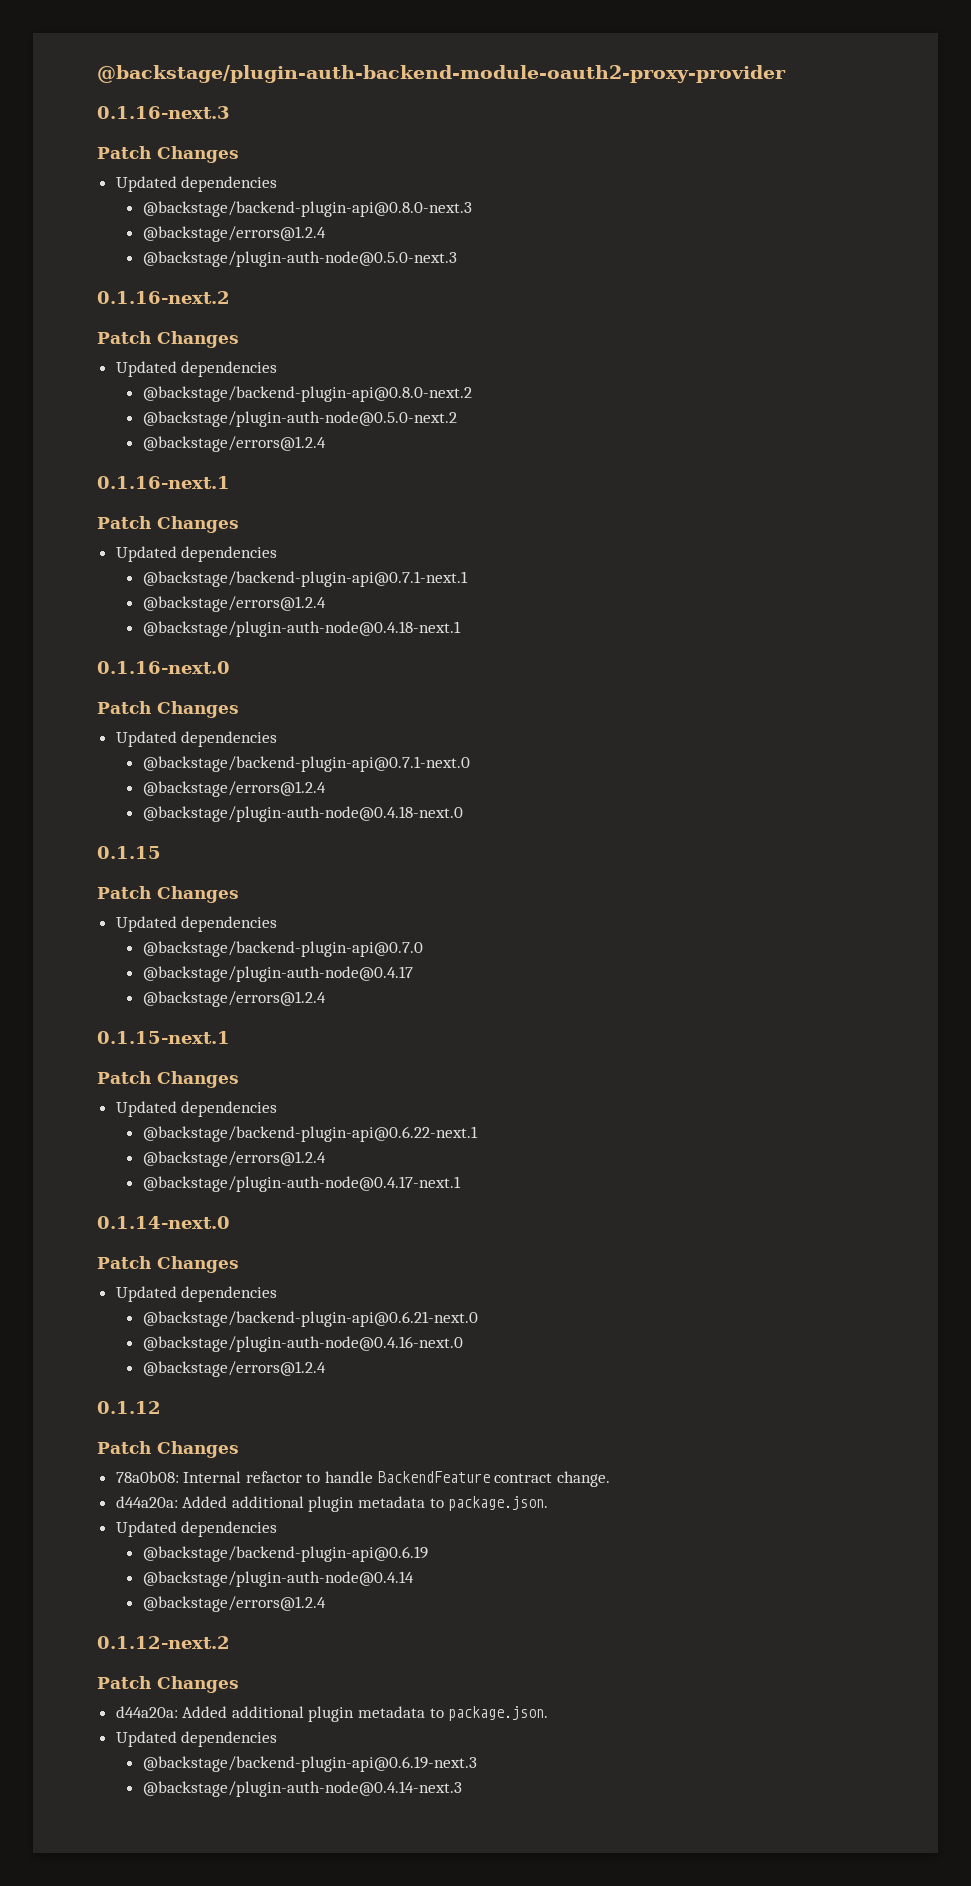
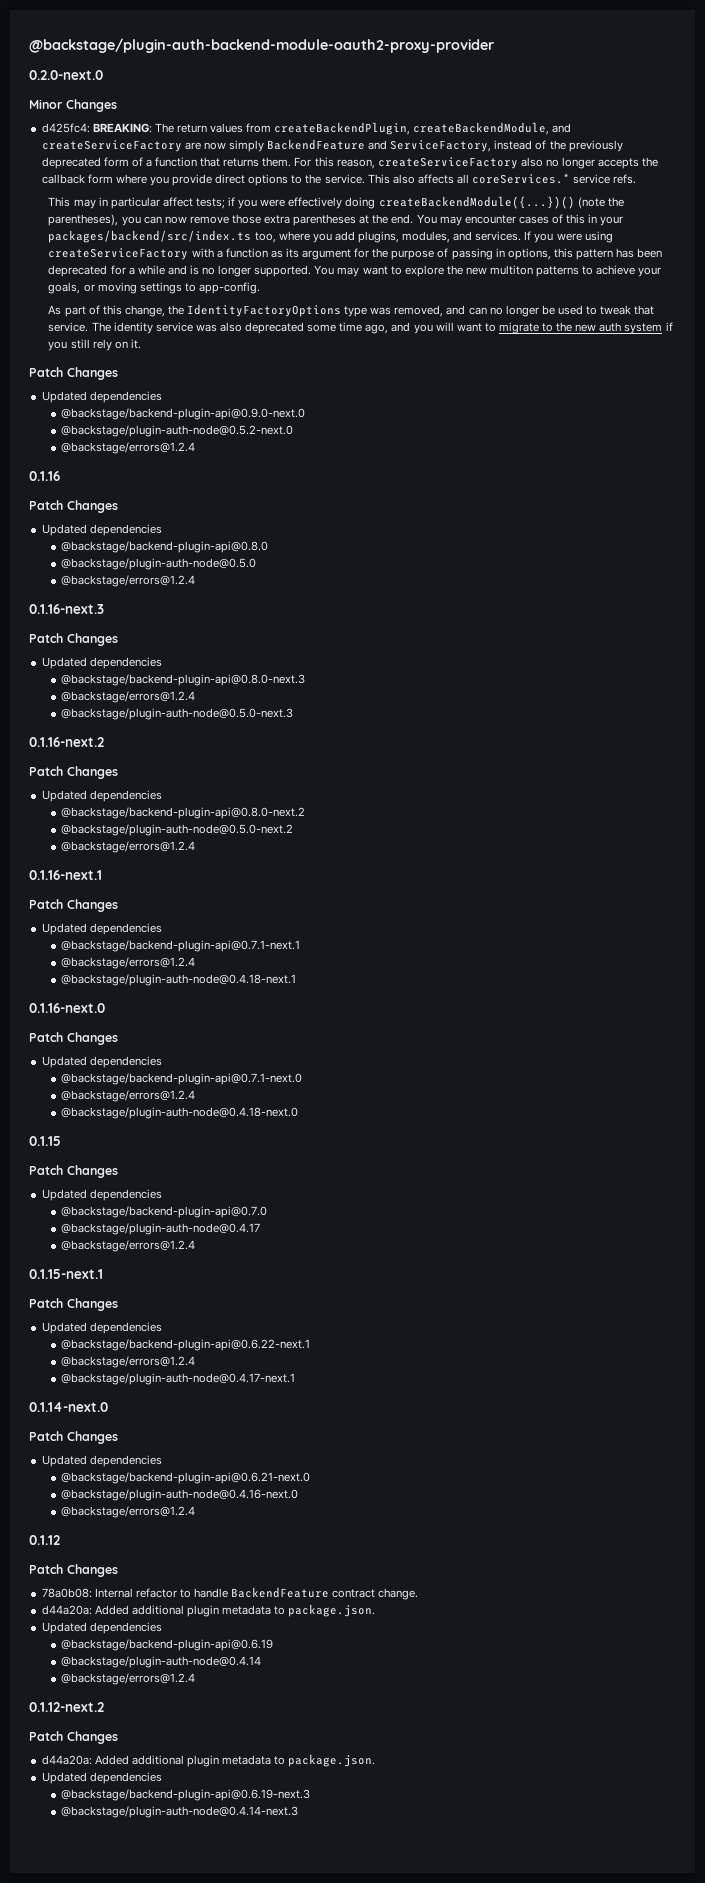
+ 0.2.0-next.0
+ Minor Changes
+ d425fc4: BREAKING: The return values from createBackendPlugin, createBackendModule, and createServiceFactory are now simply BackendFeature and ServiceFactory, instead of the previously deprecated form of a function that returns them. For this reason, createServiceFactory also no longer accepts the callback form where you provide direct options to the service. This also affects all coreServices.* service refs.
+ This may in particular affect tests; if you were effectively doing createBackendModule({...})() (note the parentheses), you can now remove those extra parentheses at the end. You may encounter cases of this in your packages/backend/src/index.ts too, where you add plugins, modules, and services. If you were using createServiceFactory with a function as its argument for the purpose of passing in options, this pattern has been deprecated for a while and is no longer supported. You may want to explore the new multiton patterns to achieve your goals, or moving settings to app-config.
+ As part of this change, the IdentityFactoryOptions type was removed, and can no longer be used to tweak that service. The identity service was also deprecated some time ago, and you will want to migrate to the new auth system if you still rely on it.
+ Patch Changes
+ Updated dependencies
+ @backstage/backend-plugin-api@0.9.0-next.0
+ @backstage/plugin-auth-node@0.5.2-next.0
+ @backstage/errors@1.2.4
+ 0.1.16
+ Patch Changes
+ Updated dependencies
+ @backstage/backend-plugin-api@0.8.0
+ @backstage/plugin-auth-node@0.5.0
+ @backstage/errors@1.2.4

